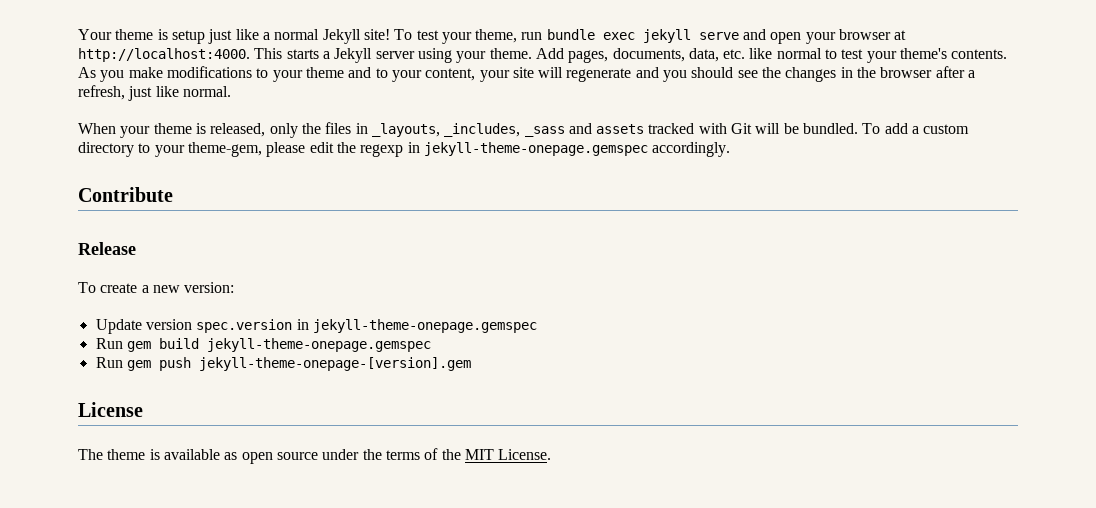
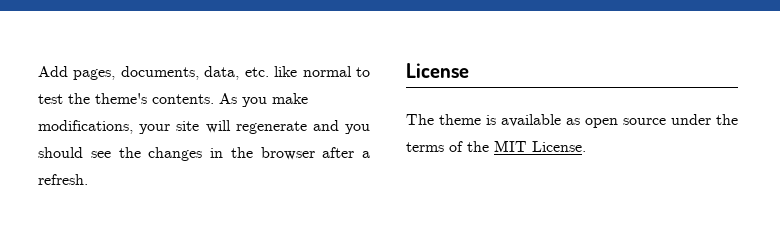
- Your theme is setup just like a normal Jekyll site! To test your theme, run bundle exec jekyll serve and open your browser at http://localhost:4000. This starts a Jekyll server using your theme. Add pages, documents, data, etc. like normal to test your theme's contents.
+ Add pages, documents, data, etc. like normal to test the theme's contents.
- As you make modifications to your theme and to your content, your site will regenerate and you should see the changes in the browser after a refresh, just like normal.
- When your theme is released, only the files in _layouts, _includes, _sass and assets tracked with Git will be bundled. To add a custom directory to your theme-gem, please edit the regexp in jekyll-theme-onepage.gemspec accordingly.
- Contribute
- Release
- To create a new version:
- Update version spec.version in jekyll-theme-onepage.gemspec
- Run gem build jekyll-theme-onepage.gemspec
- Run gem push jekyll-theme-onepage-[version].gem
+ As you make modifications, your site will regenerate and you should see the changes in the browser after a refresh.

